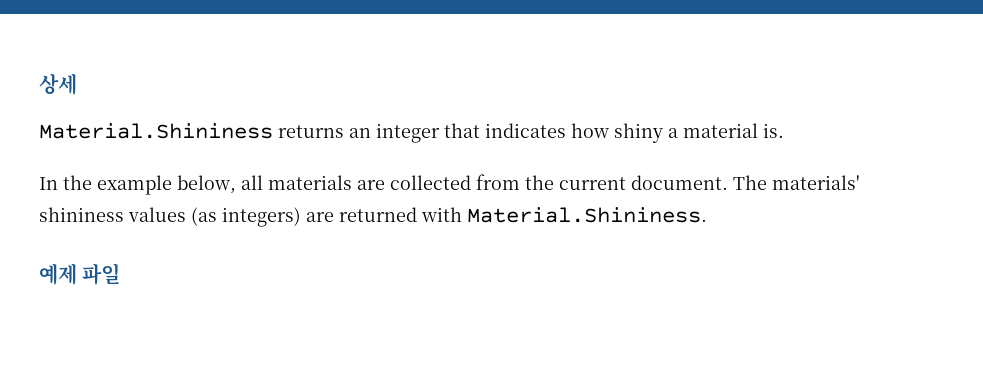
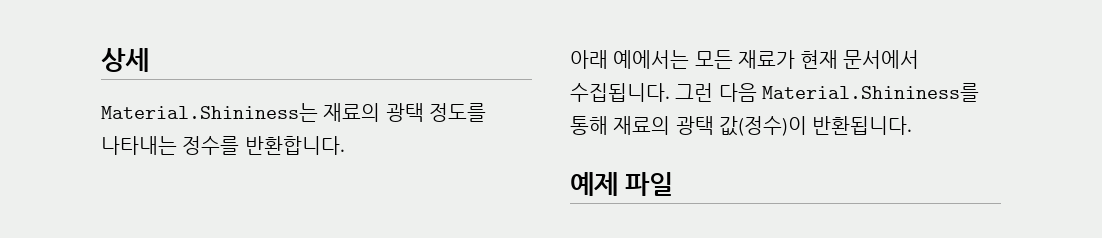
- Material.Shininess returns an integer that indicates how shiny a material is.
- In the example below, all materials are collected from the current document. The materials' shininess values (as integers) are returned with Material.Shininess.
+ Material.Shininess는 재료의 광택 정도를 나타내는 정수를 반환합니다.
+ 아래 예에서는 모든 재료가 현재 문서에서 수집됩니다. 그런 다음 Material.Shininess를 통해 재료의 광택 값(정수)이 반환됩니다.

